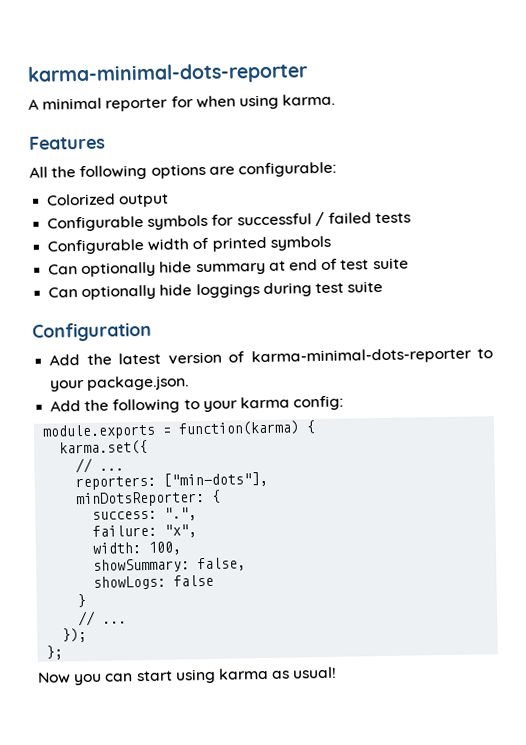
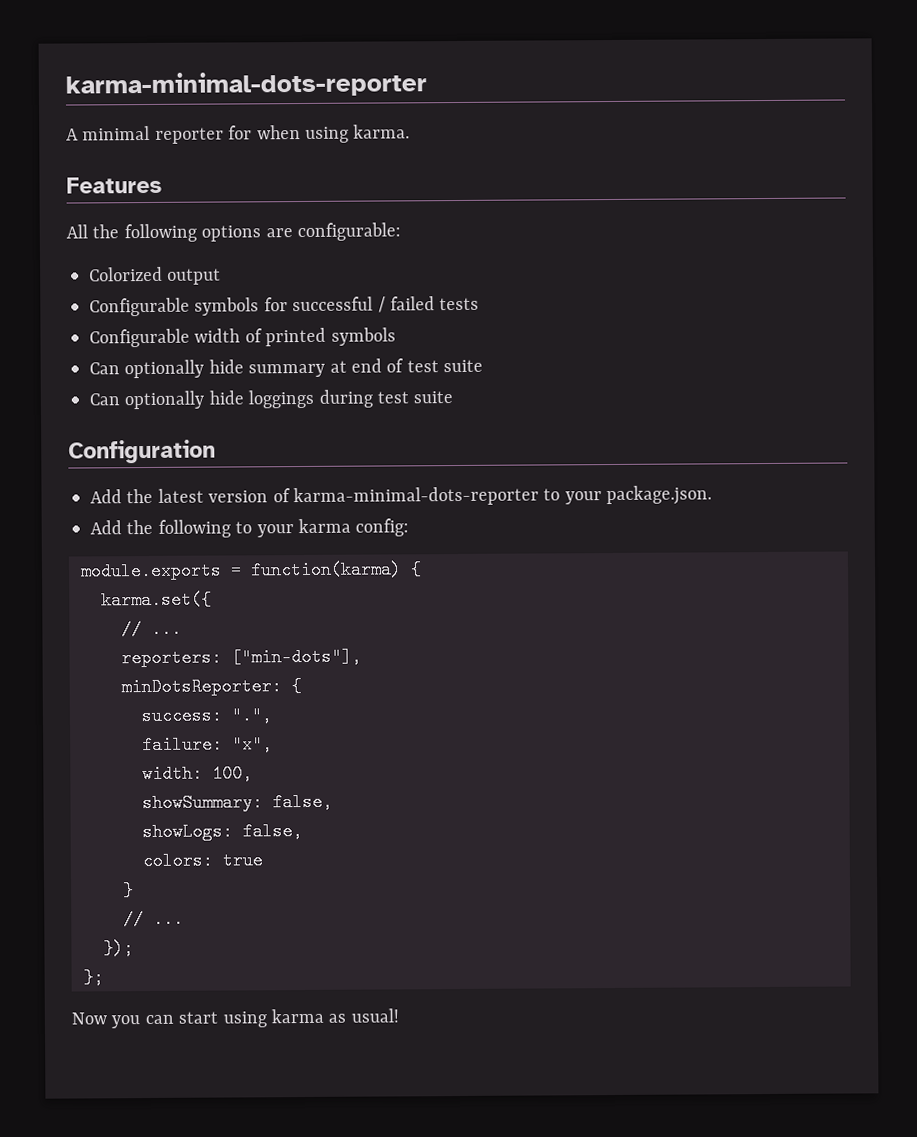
- showLogs: false
+ showLogs: false,
+ colors: true

